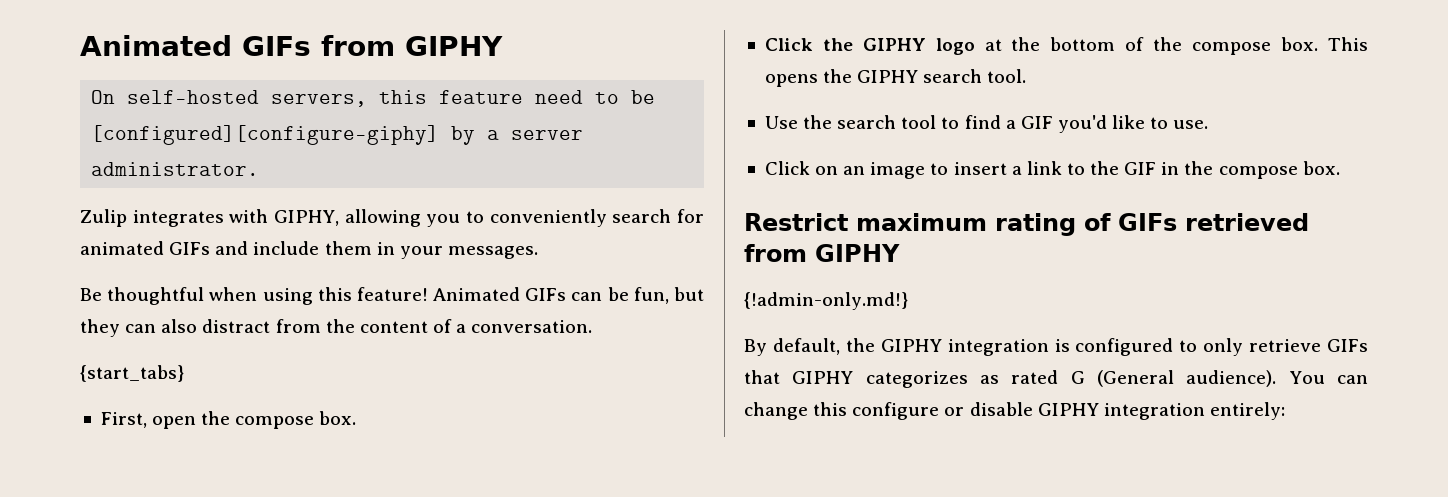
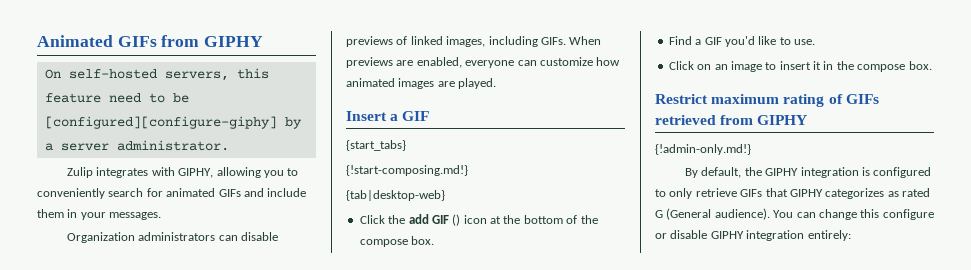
- Be thoughtful when using this feature! Animated GIFs can be fun, but they can also distract from the content of a conversation.
+ Organization administrators can disable previews of linked images, including GIFs. When previews are enabled, everyone can customize how animated images are played.
+ Insert a GIF
  {start_tabs}
- First, open the compose box.
- Click the GIPHY logo at the bottom of the compose box. This opens the GIPHY search tool.
- Use the search tool to find a GIF you'd like to use.
+ {!start-composing.md!}
+ {tab|desktop-web}
+ Click the add GIF () icon at the bottom of the compose box.
+ Find a GIF you'd like to use.
- Click on an image to insert a link to the GIF in the compose box.
+ Click on an image to insert it in the compose box.

